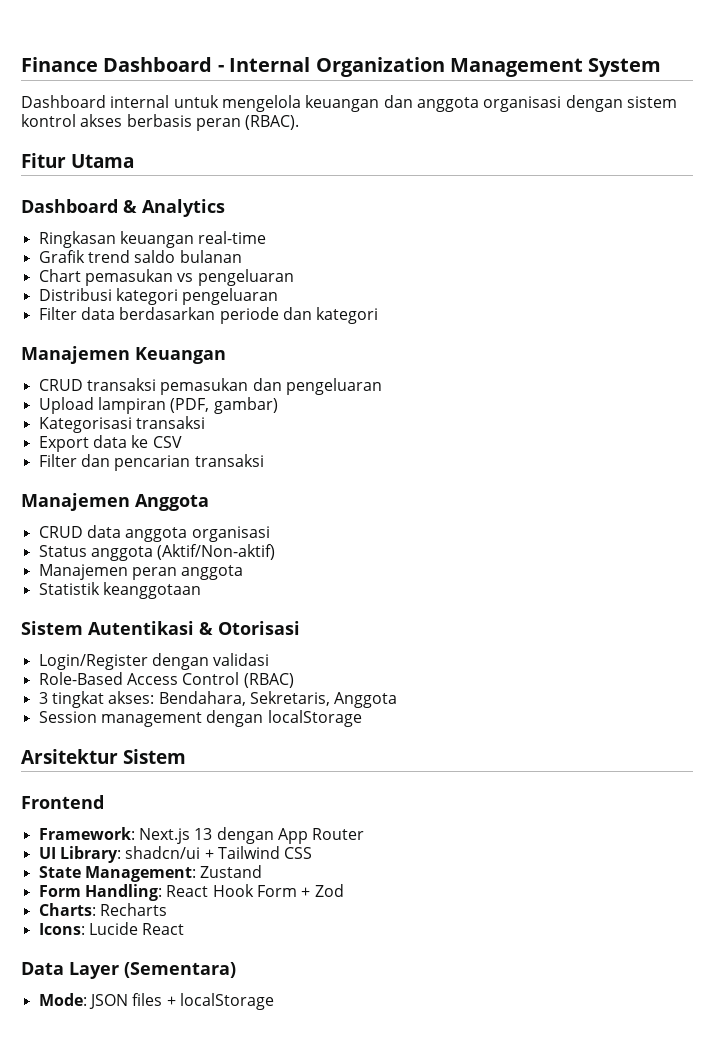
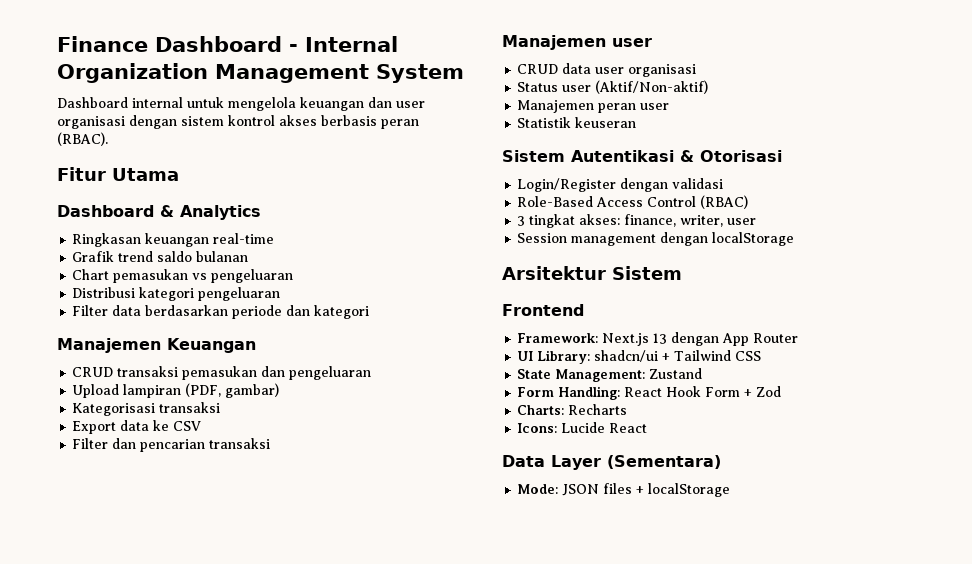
- Dashboard internal untuk mengelola keuangan dan anggota organisasi dengan sistem kontrol akses berbasis peran (RBAC).
+ Dashboard internal untuk mengelola keuangan dan user organisasi dengan sistem kontrol akses berbasis peran (RBAC).
- Manajemen Anggota
+ Manajemen user
- CRUD data anggota organisasi
+ CRUD data user organisasi
- Status anggota (Aktif/Non-aktif)
+ Status user (Aktif/Non-aktif)
- Manajemen peran anggota
+ Manajemen peran user
- Statistik keanggotaan
+ Statistik keuseran
- 3 tingkat akses: Bendahara, Sekretaris, Anggota
+ 3 tingkat akses: finance, writer, user

